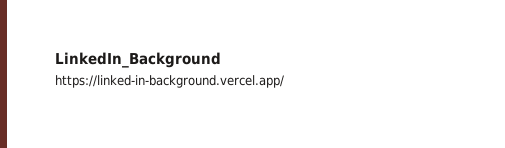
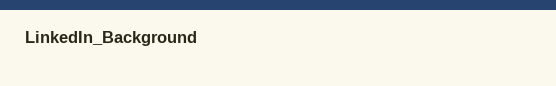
- https://linked-in-background.vercel.app/

